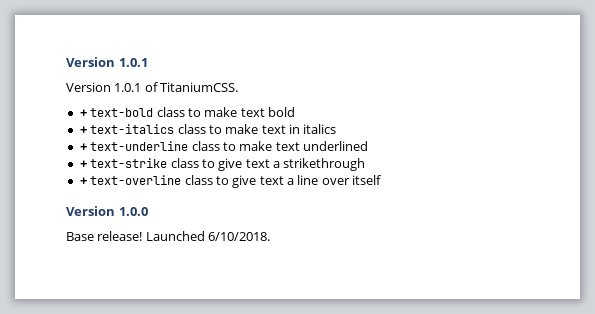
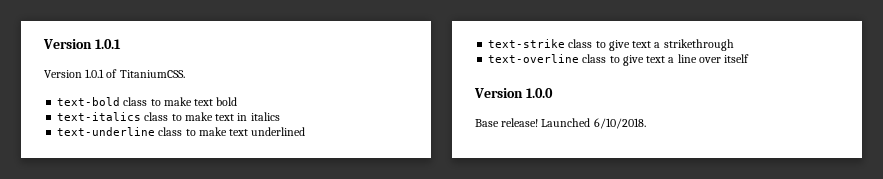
- + text-bold class to make text bold
+ text-bold class to make text bold
- + text-italics class to make text in italics
+ text-italics class to make text in italics
- + text-underline class to make text underlined
+ text-underline class to make text underlined
- + text-strike class to give text a strikethrough
+ text-strike class to give text a strikethrough
- + text-overline class to give text a line over itself
+ text-overline class to give text a line over itself

